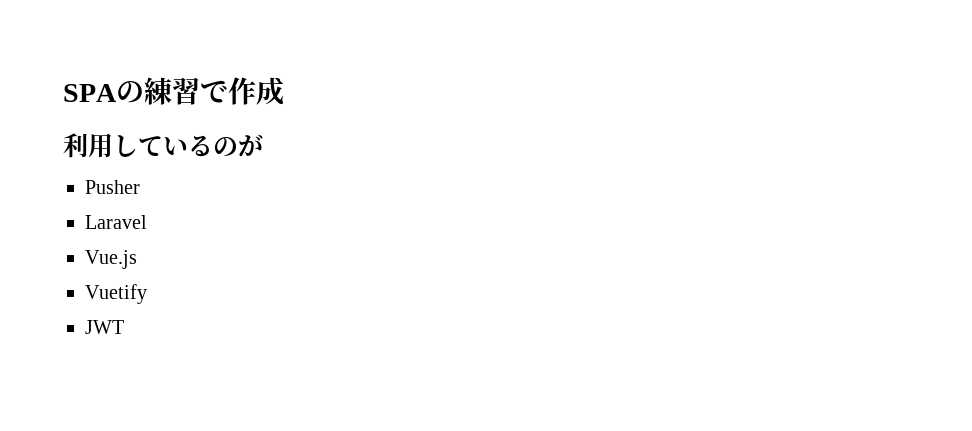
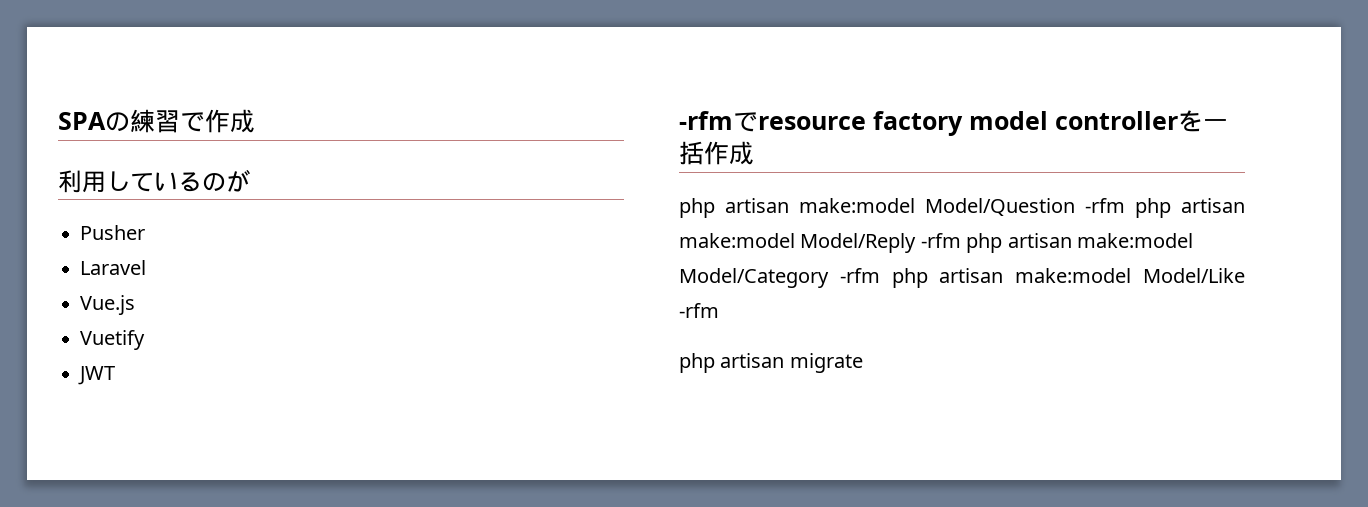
+ -rfmでresource factory model controllerを一括作成
+ php artisan make:model Model/Question -rfm php artisan make:model Model/Reply -rfm php artisan make:model Model/Category -rfm php artisan make:model Model/Like -rfm
+ php artisan migrate

